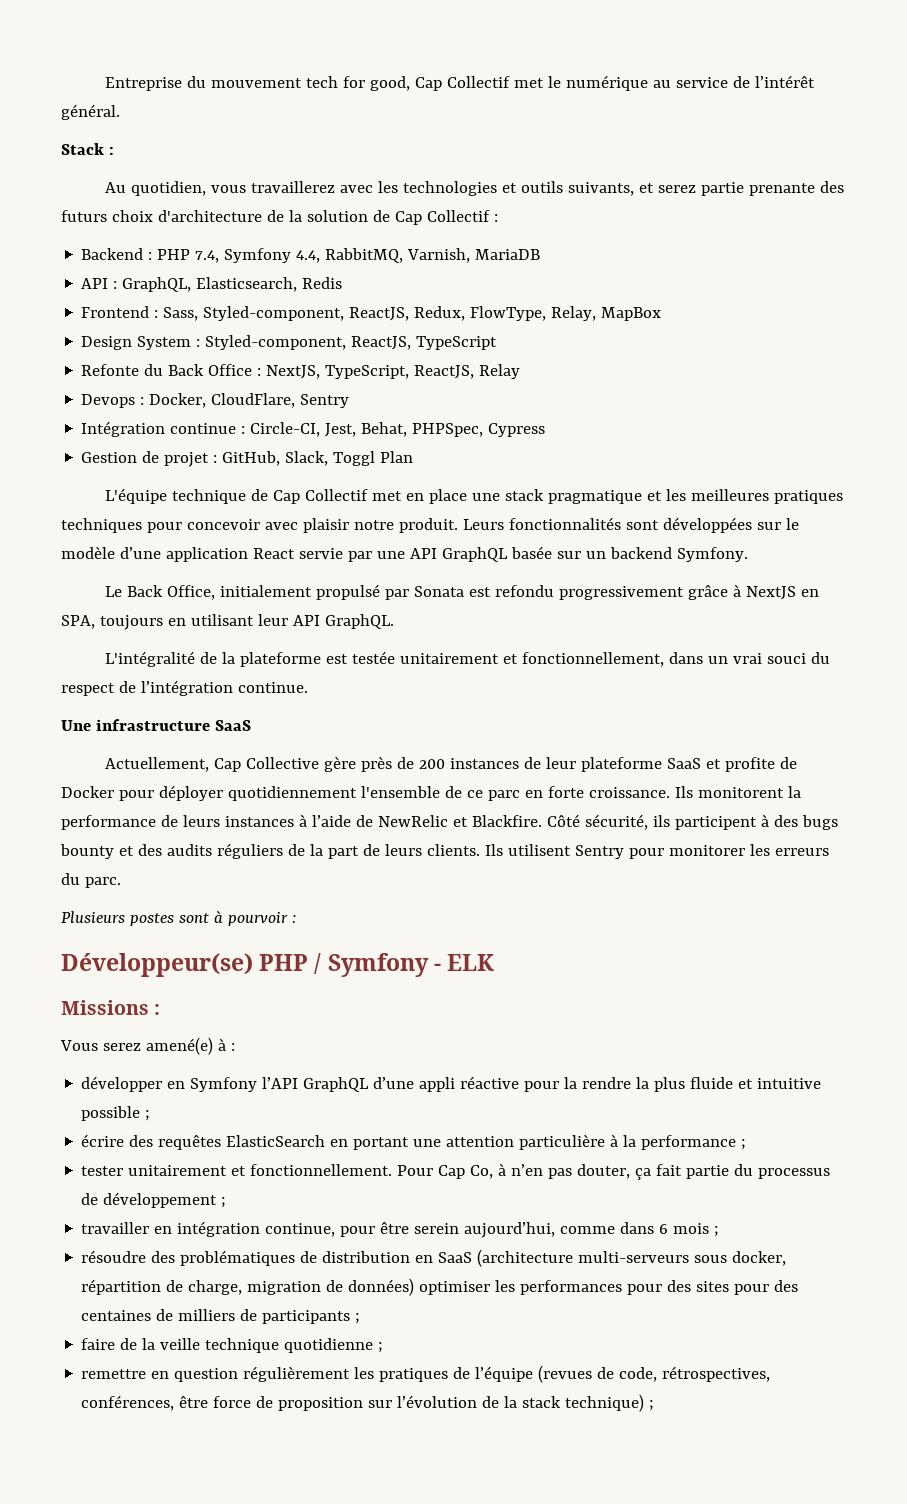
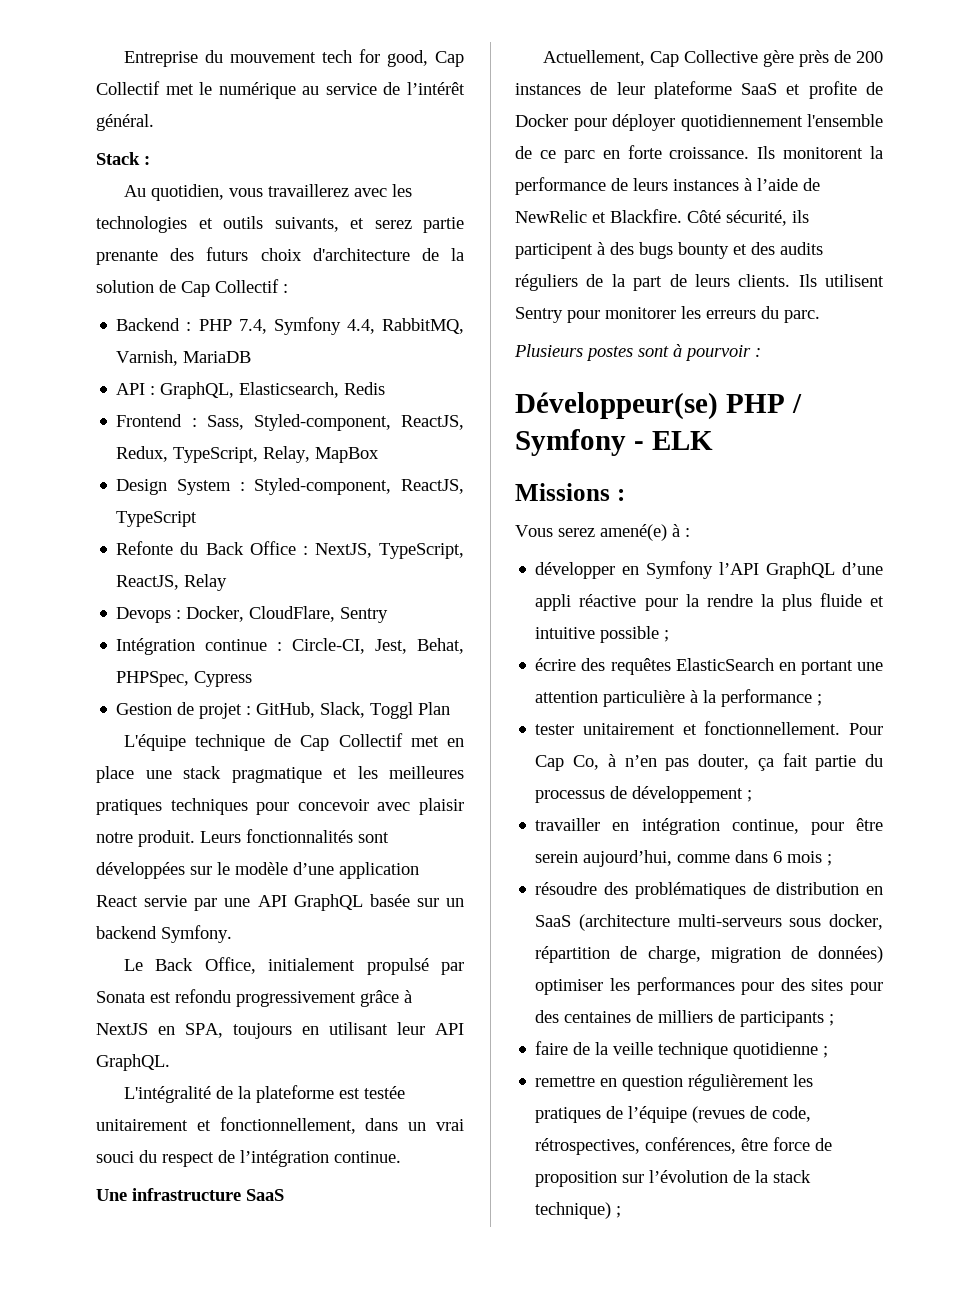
- Frontend : Sass, Styled-component, ReactJS, Redux, FlowType, Relay, MapBox
+ Frontend : Sass, Styled-component, ReactJS, Redux, TypeScript, Relay, MapBox

